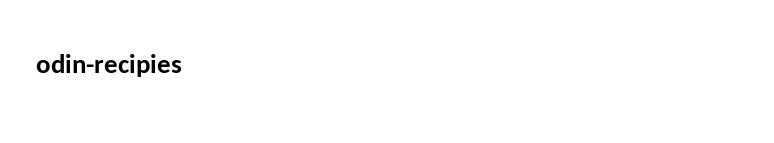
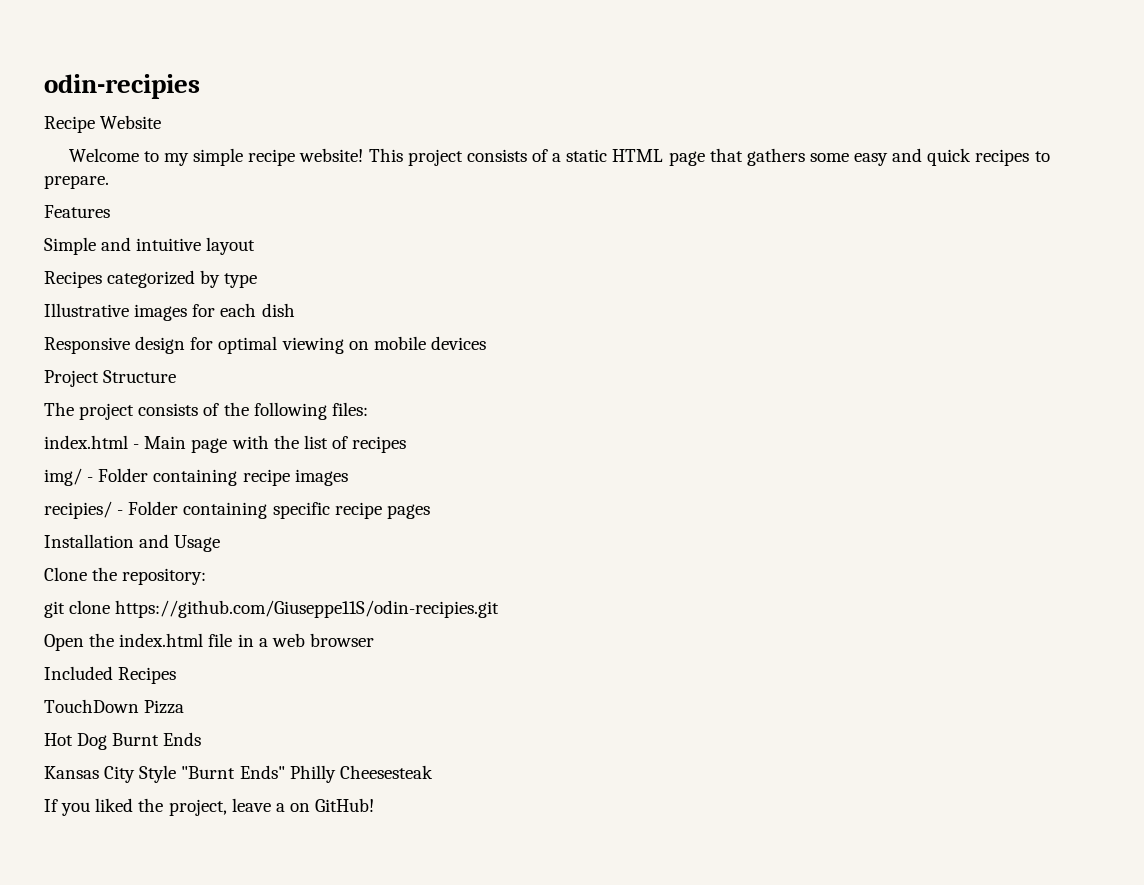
+ Recipe Website
+ Welcome to my simple recipe website! This project consists of a static HTML page that gathers some easy and quick recipes to prepare.
+ Features
+ Simple and intuitive layout
+ Recipes categorized by type
+ Illustrative images for each dish
+ Responsive design for optimal viewing on mobile devices
+ Project Structure
+ The project consists of the following files:
+ index.html - Main page with the list of recipes
+ img/ - Folder containing recipe images
+ recipies/ - Folder containing specific recipe pages
+ Installation and Usage
+ Clone the repository:
+ git clone https://github.com/Giuseppe11S/odin-recipies.git
+ Open the index.html file in a web browser
+ Included Recipes
+ TouchDown Pizza
+ Hot Dog Burnt Ends
+ Kansas City Style "Burnt Ends" Philly Cheesesteak
+ If you liked the project, leave a on GitHub!

